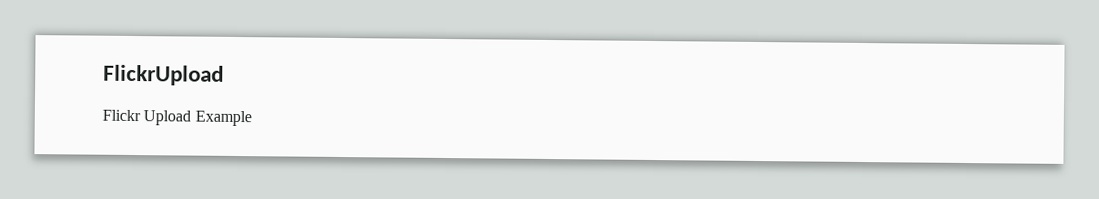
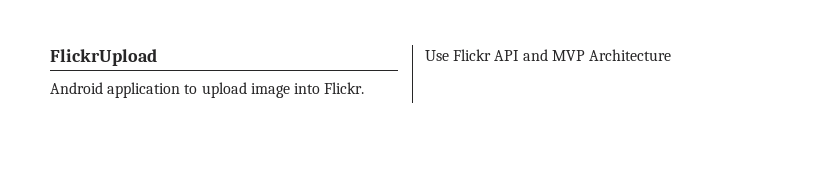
- Flickr Upload Example
+ Android application to upload image into Flickr.
+ Use Flickr API and MVP Architecture

